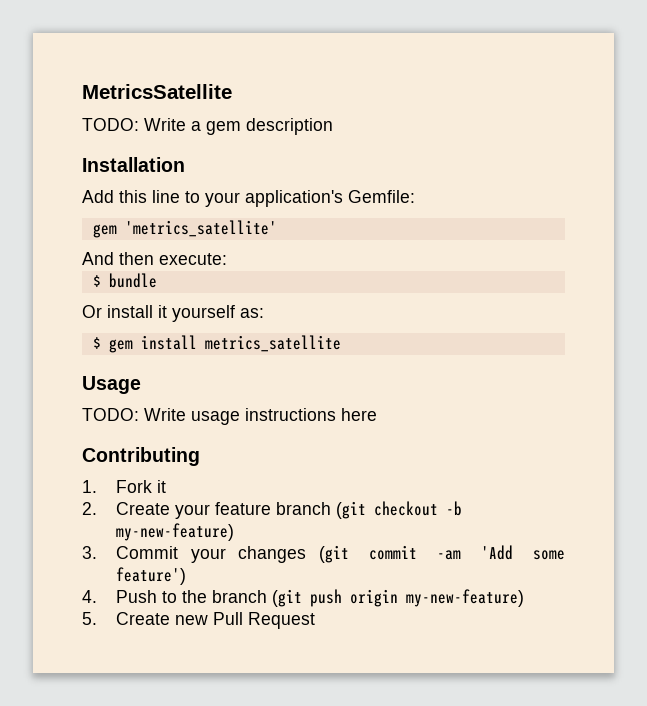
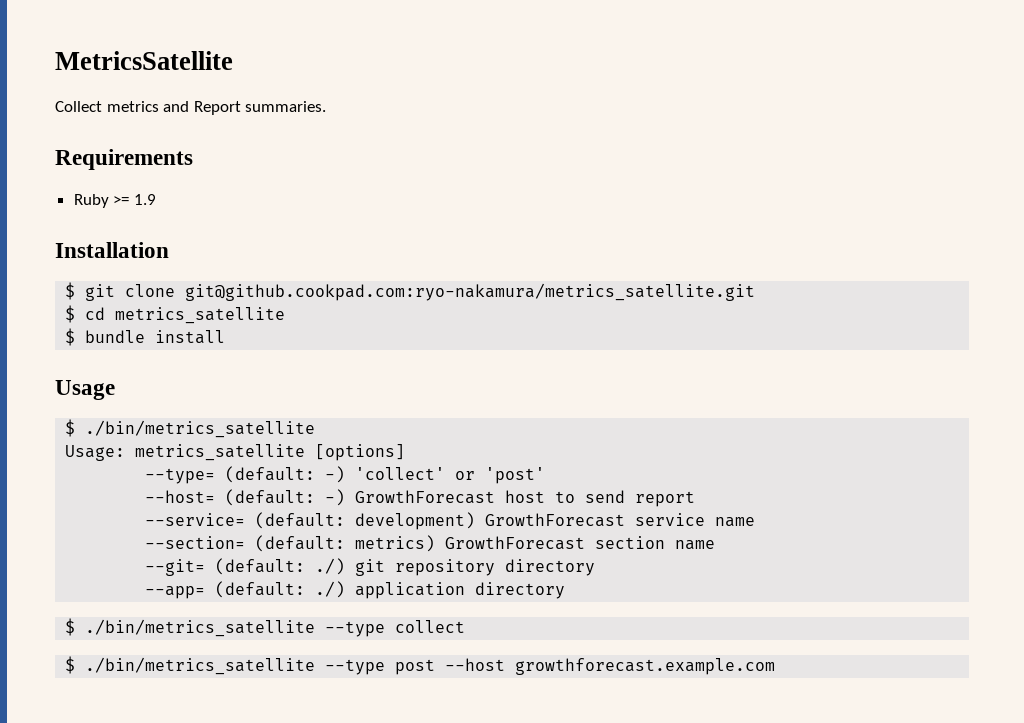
- TODO: Write a gem description
+ Collect metrics and Report summaries.
+ Requirements
+ Ruby >= 1.9
  Installation
- Add this line to your application's Gemfile:
- gem 'metrics_satellite'
- And then execute:
+ $ git clone git@github.cookpad.com:ryo-nakamura/metrics_satellite.git
+ $ cd metrics_satellite
- $ bundle
- Or install it yourself as:
- $ gem install metrics_satellite
+ $ bundle install
  Usage
- TODO: Write usage instructions here
- Contributing
- 1. Fork it
- 2. Create your feature branch (git checkout -b my-new-feature)
- 3. Commit your changes (git commit -am 'Add some feature')
- 4. Push to the branch (git push origin my-new-feature)
- 5. Create new Pull Request
+ $ ./bin/metrics_satellite
+ Usage: metrics_satellite [options]
+ --type= (default: -) 'collect' or 'post'
+ --host= (default: -) GrowthForecast host to send report
+ --service= (default: development) GrowthForecast service name
+ --section= (default: metrics) GrowthForecast section name
+ --git= (default: ./) git repository directory
+ --app= (default: ./) application directory
+ $ ./bin/metrics_satellite --type collect
+ $ ./bin/metrics_satellite --type post --host growthforecast.example.com

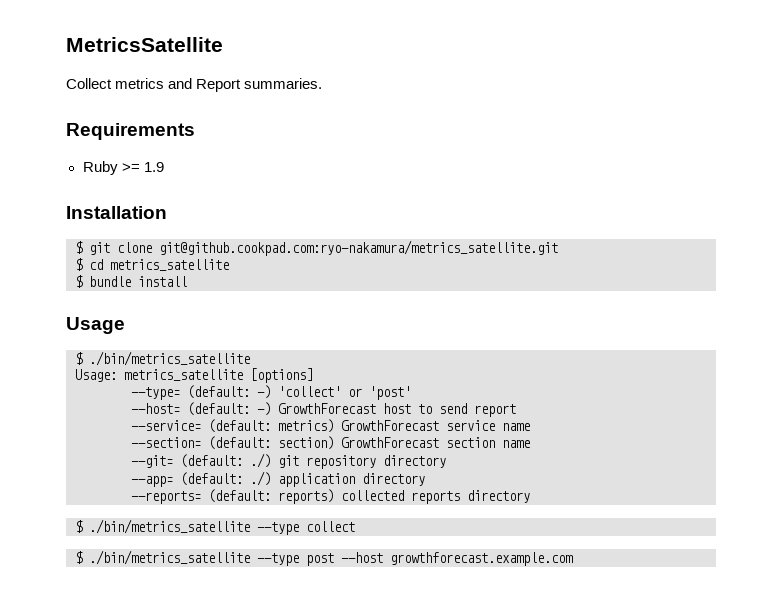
- --service= (default: development) GrowthForecast service name
+ --service= (default: metrics) GrowthForecast service name
- --section= (default: metrics) GrowthForecast section name
+ --section= (default: section) GrowthForecast section name
+ --reports= (default: reports) collected reports directory

